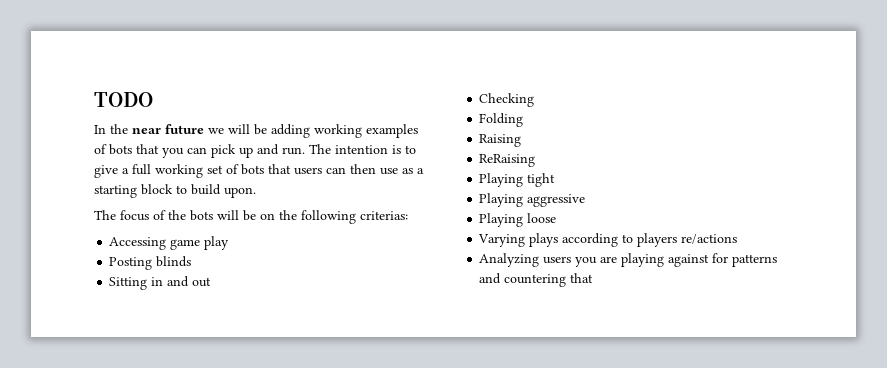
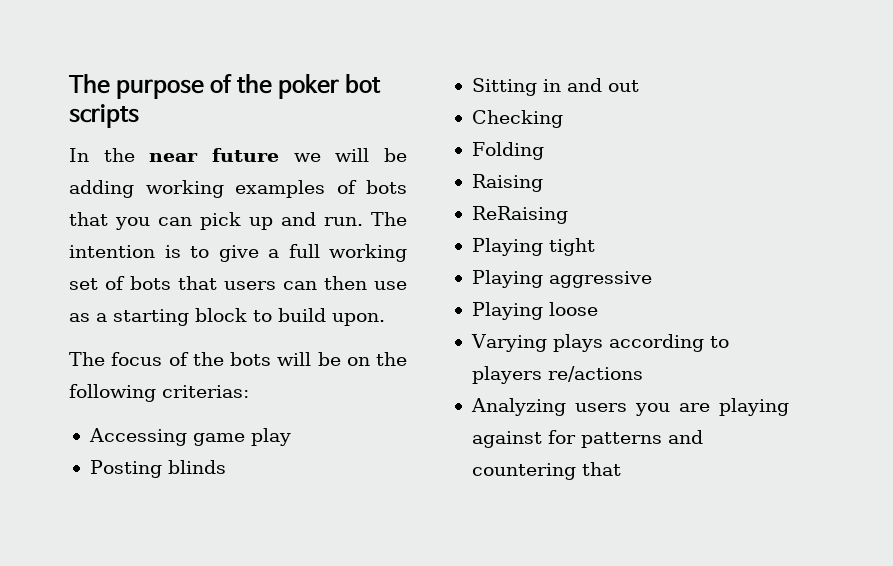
- TODO
+ The purpose of the poker bot scripts

